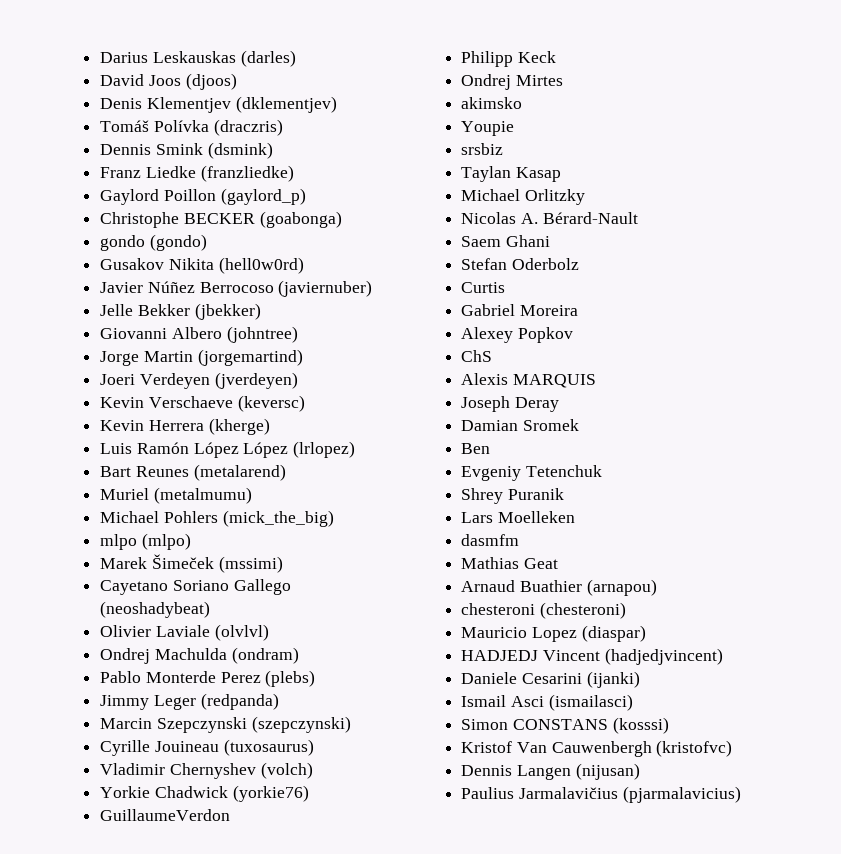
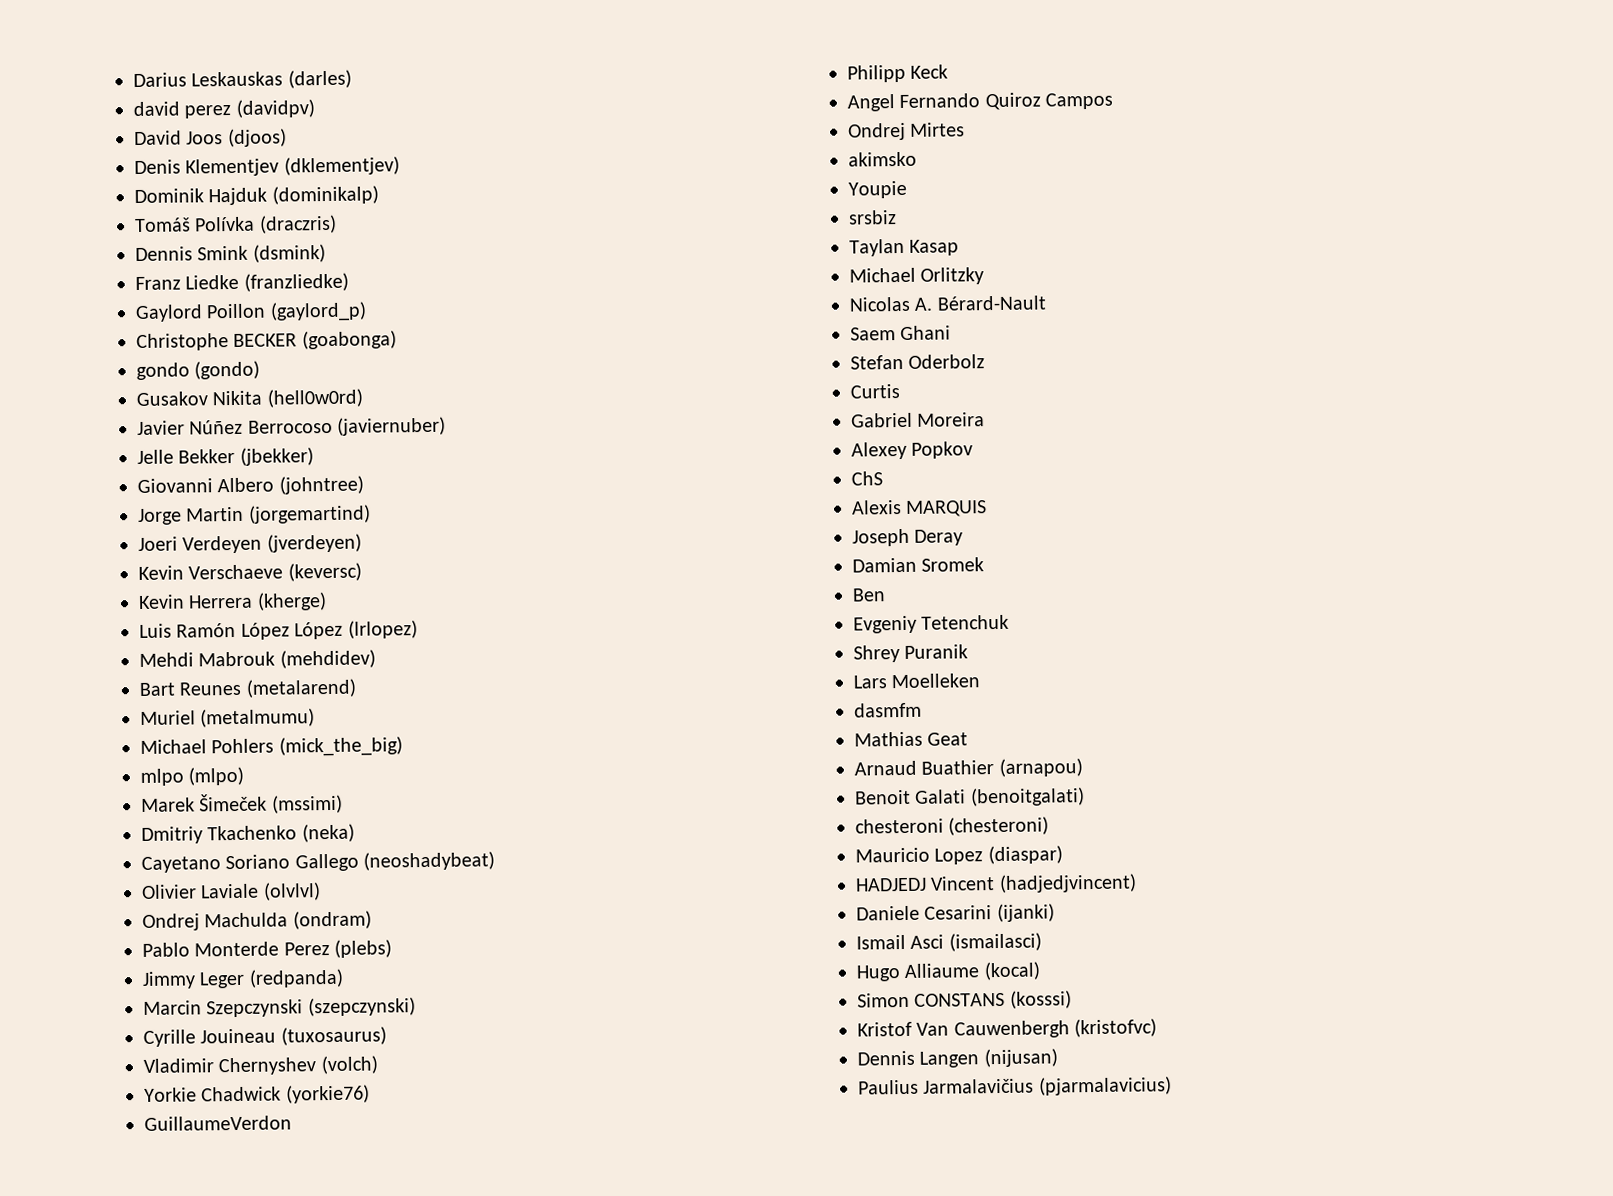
+ david perez (davidpv)
+ Dominik Hajduk (dominikalp)
+ Mehdi Mabrouk (mehdidev)
+ Dmitriy Tkachenko (neka)
+ Angel Fernando Quiroz Campos
+ Benoit Galati (benoitgalati)
+ Hugo Alliaume (kocal)

